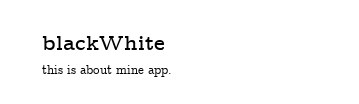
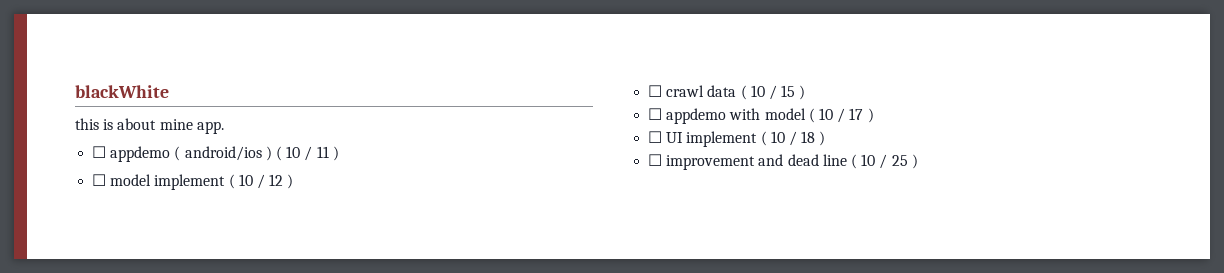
+ ☐ appdemo ( android/ios ) ( 10 / 11 )
+ ☐ model implement ( 10 / 12 )
+ ☐ crawl data ( 10 / 15 )
+ ☐ appdemo with model ( 10 / 17 )
+ ☐ UI implement ( 10 / 18 )
+ ☐ improvement and dead line ( 10 / 25 )

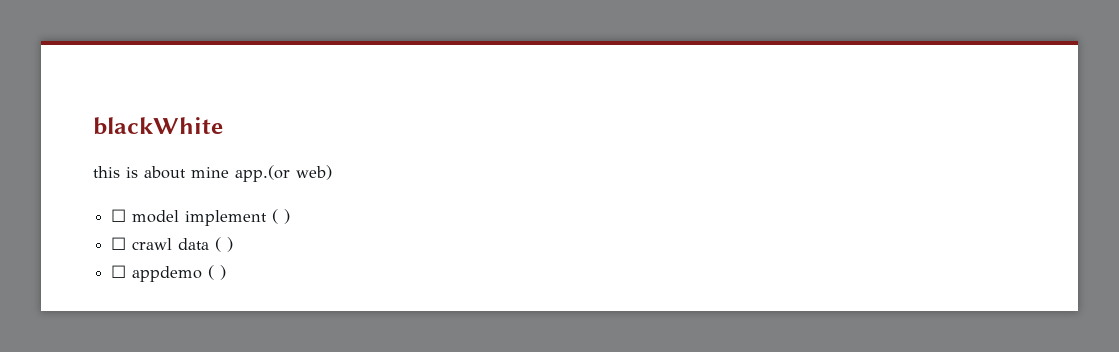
- this is about mine app.
- ☐ appdemo ( android/ios ) ( 10 / 11 )
+ this is about mine app.(or web)
- ☐ model implement ( 10 / 12 )
+ ☐ model implement ( )
- ☐ crawl data ( 10 / 15 )
+ ☐ crawl data ( )
- ☐ appdemo with model ( 10 / 17 )
- ☐ UI implement ( 10 / 18 )
- ☐ improvement and dead line ( 10 / 25 )
+ ☐ appdemo ( )

